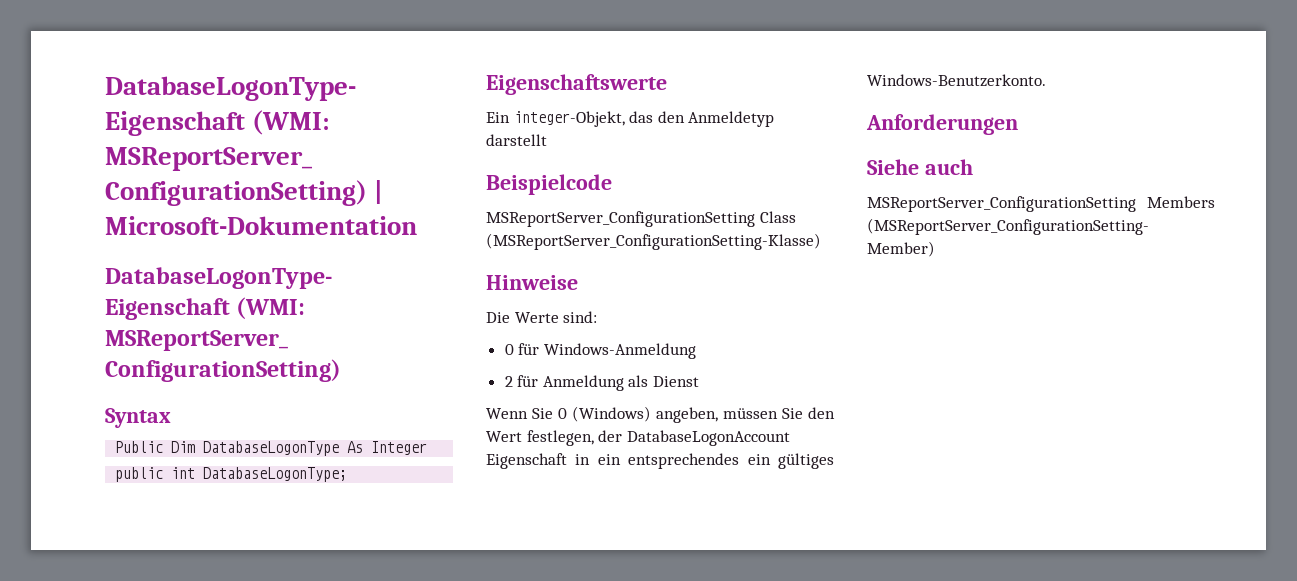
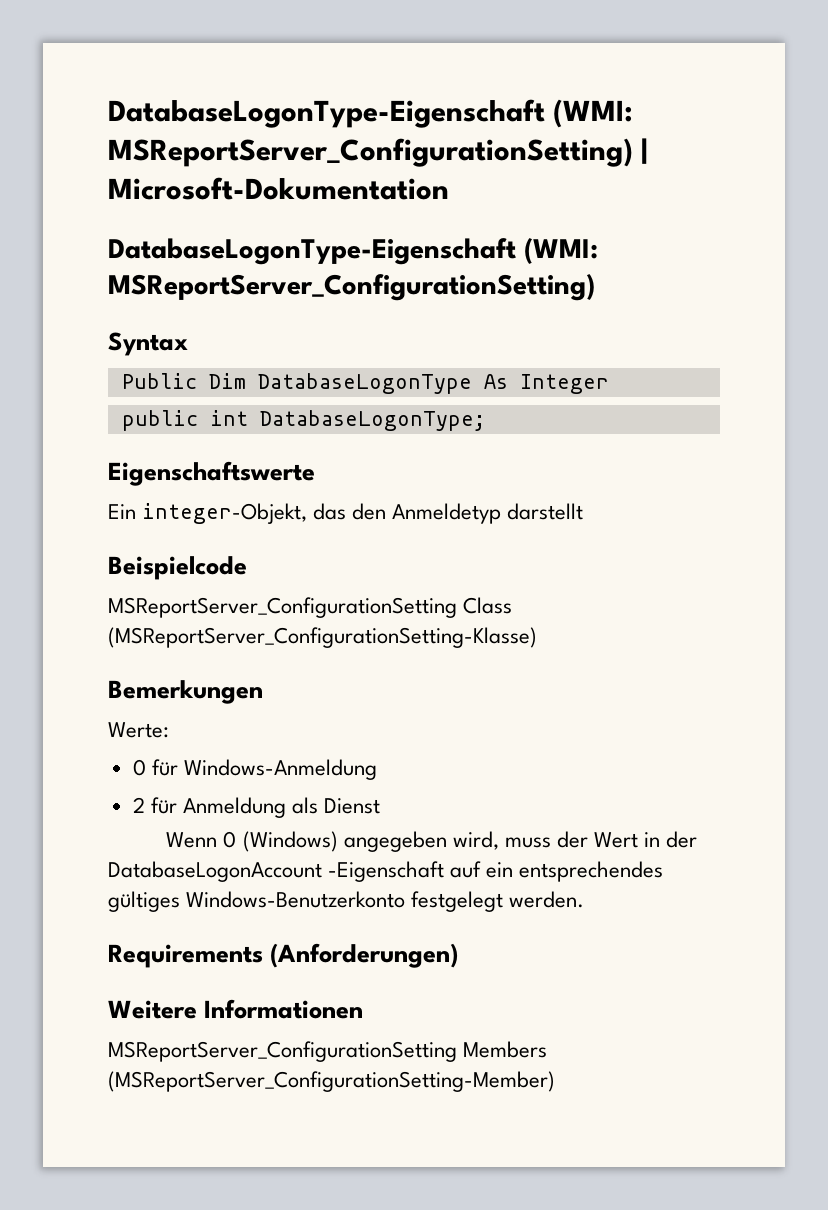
- Hinweise
- Die Werte sind:
+ Bemerkungen
+ Werte:
- Wenn Sie 0 (Windows) angeben, müssen Sie den Wert festlegen, der DatabaseLogonAccount Eigenschaft in ein entsprechendes ein gültiges Windows-Benutzerkonto.
- Anforderungen
- Siehe auch
+ Wenn 0 (Windows) angegeben wird, muss der Wert in der DatabaseLogonAccount -Eigenschaft auf ein entsprechendes gültiges Windows-Benutzerkonto festgelegt werden.
+ Requirements (Anforderungen)
+ Weitere Informationen

